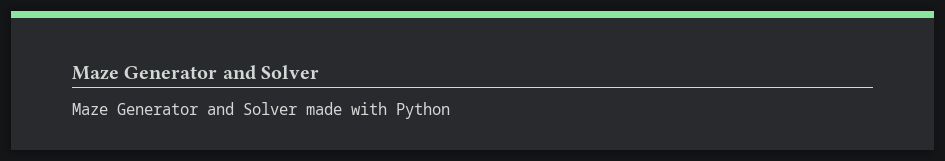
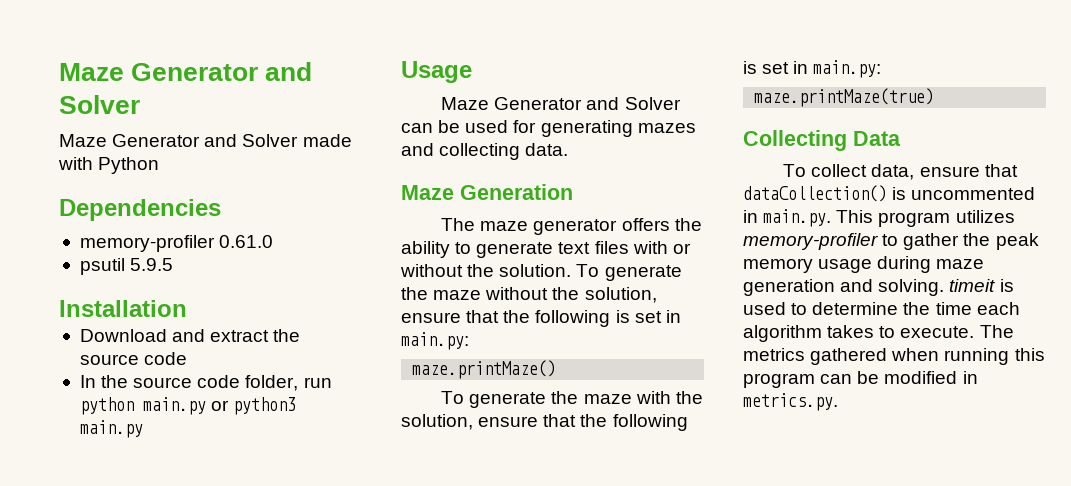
+ Dependencies
+ memory-profiler 0.61.0
+ psutil 5.9.5
+ Installation
+ Download and extract the source code
+ In the source code folder, run python main.py or python3 main.py
+ Usage
+ Maze Generator and Solver can be used for generating mazes and collecting data.
+ Maze Generation
+ The maze generator offers the ability to generate text files with or without the solution. To generate the maze without the solution, ensure that the following is set in main.py:
+ maze.printMaze()
+ To generate the maze with the solution, ensure that the following is set in main.py:
+ maze.printMaze(true)
+ Collecting Data
+ To collect data, ensure that dataCollection() is uncommented in main.py. This program utilizes memory-profiler to gather the peak memory usage during maze generation and solving. timeit is used to determine the time each algorithm takes to execute. The metrics gathered when running this program can be modified in metrics.py.

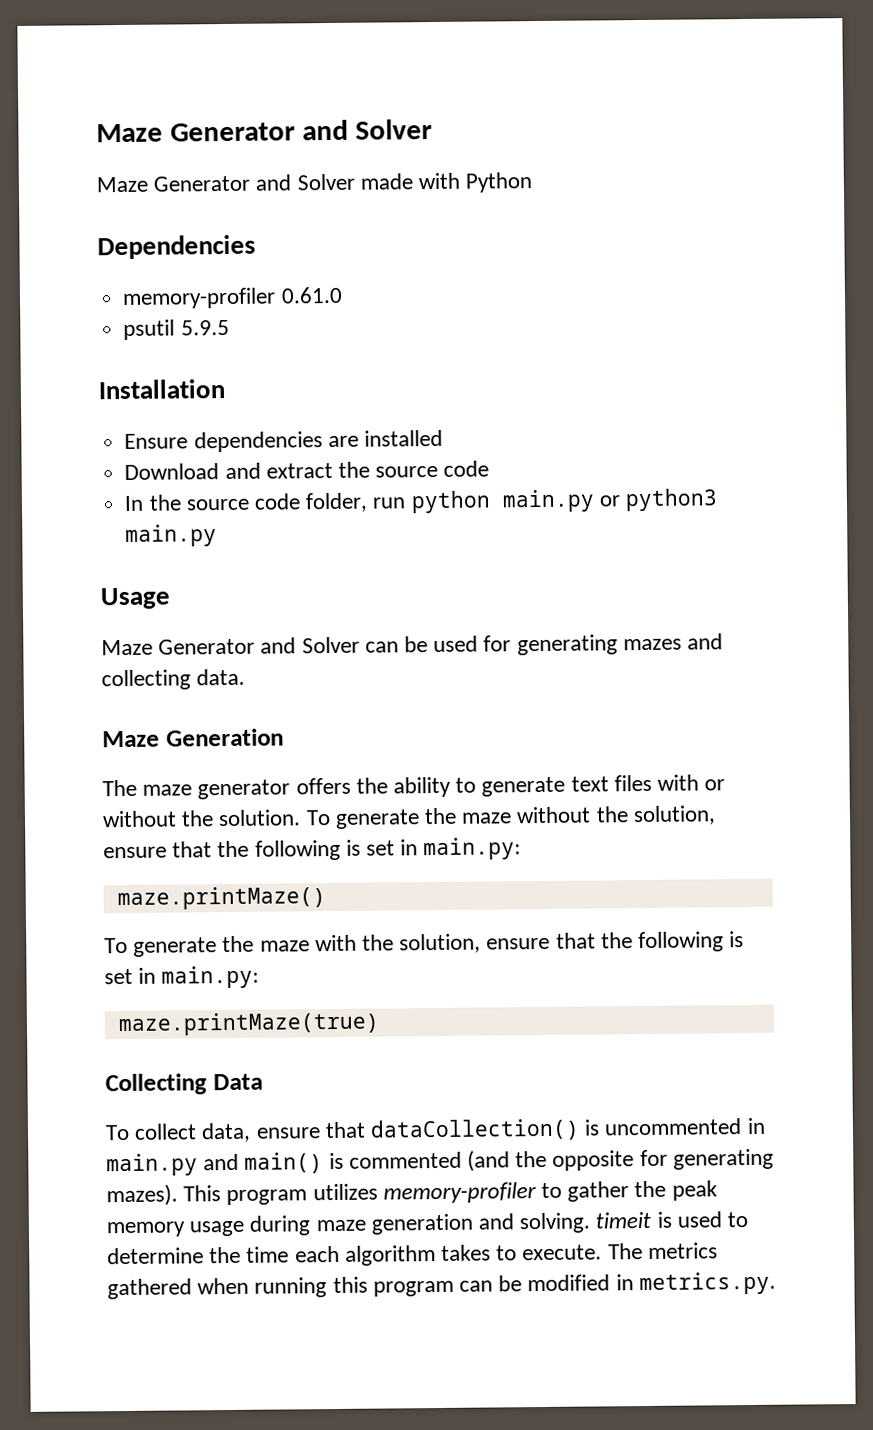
+ Ensure dependencies are installed
- To collect data, ensure that dataCollection() is uncommented in main.py. This program utilizes memory-profiler to gather the peak memory usage during maze generation and solving. timeit is used to determine the time each algorithm takes to execute.
+ To collect data, ensure that dataCollection() is uncommented in main.py and main() is commented (and the opposite for generating mazes). This program utilizes memory-profiler to gather the peak memory usage during maze generation and solving. timeit is used to determine the time each algorithm takes to execute.

